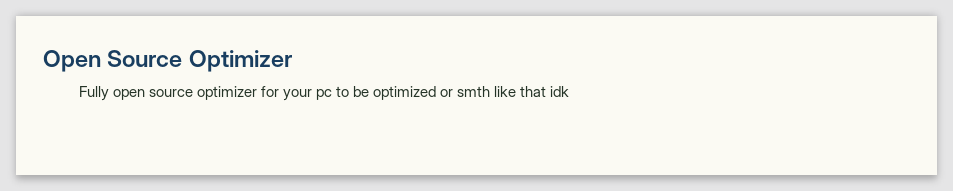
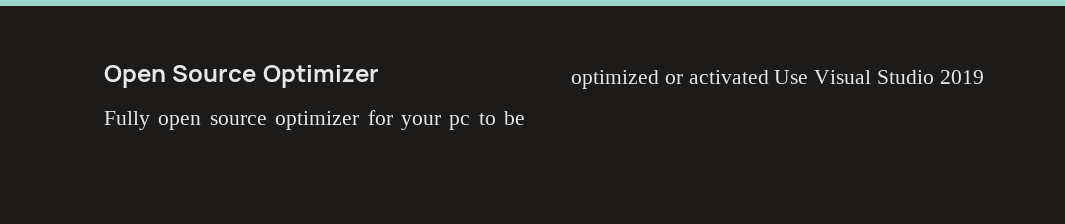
- Fully open source optimizer for your pc to be optimized or smth like that idk
+ Fully open source optimizer for your pc to be optimized or activated Use Visual Studio 2019

